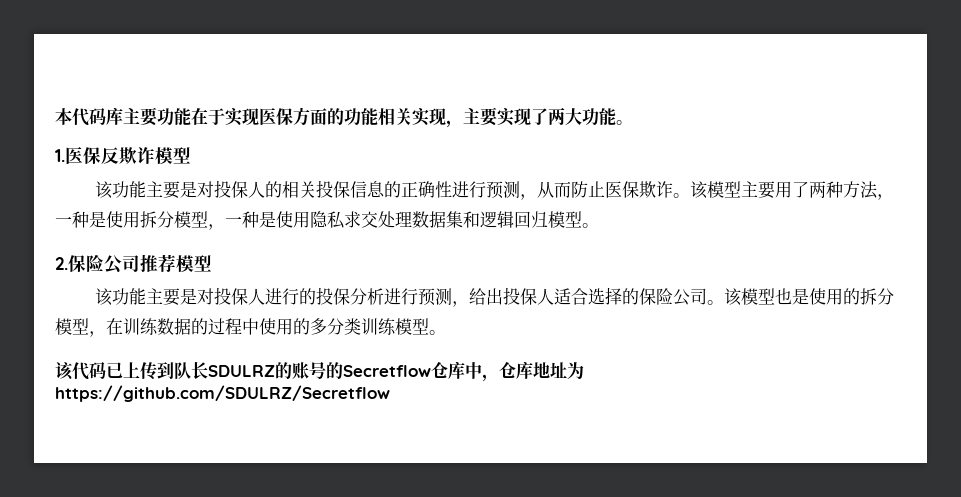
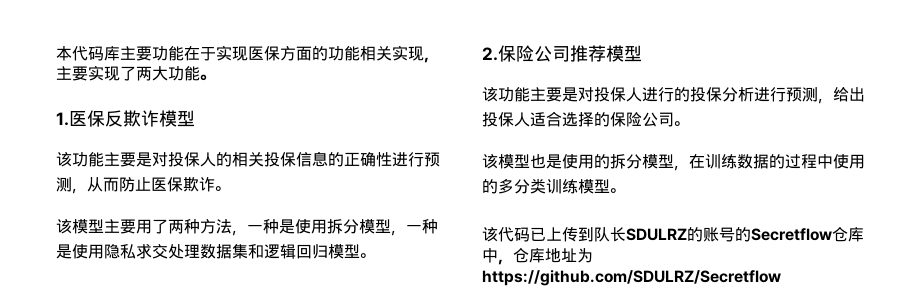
- 该功能主要是对投保人的相关投保信息的正确性进行预测，从而防止医保欺诈。该模型主要用了两种方法，一种是使用拆分模型，一种是使用隐私求交处理数据集和逻辑回归模型。
+ 该功能主要是对投保人的相关投保信息的正确性进行预测，从而防止医保欺诈。
+ 该模型主要用了两种方法，一种是使用拆分模型，一种是使用隐私求交处理数据集和逻辑回归模型。
- 该功能主要是对投保人进行的投保分析进行预测，给出投保人适合选择的保险公司。该模型也是使用的拆分模型，在训练数据的过程中使用的多分类训练模型。
+ 该功能主要是对投保人进行的投保分析进行预测，给出投保人适合选择的保险公司。
+ 该模型也是使用的拆分模型，在训练数据的过程中使用的多分类训练模型。

